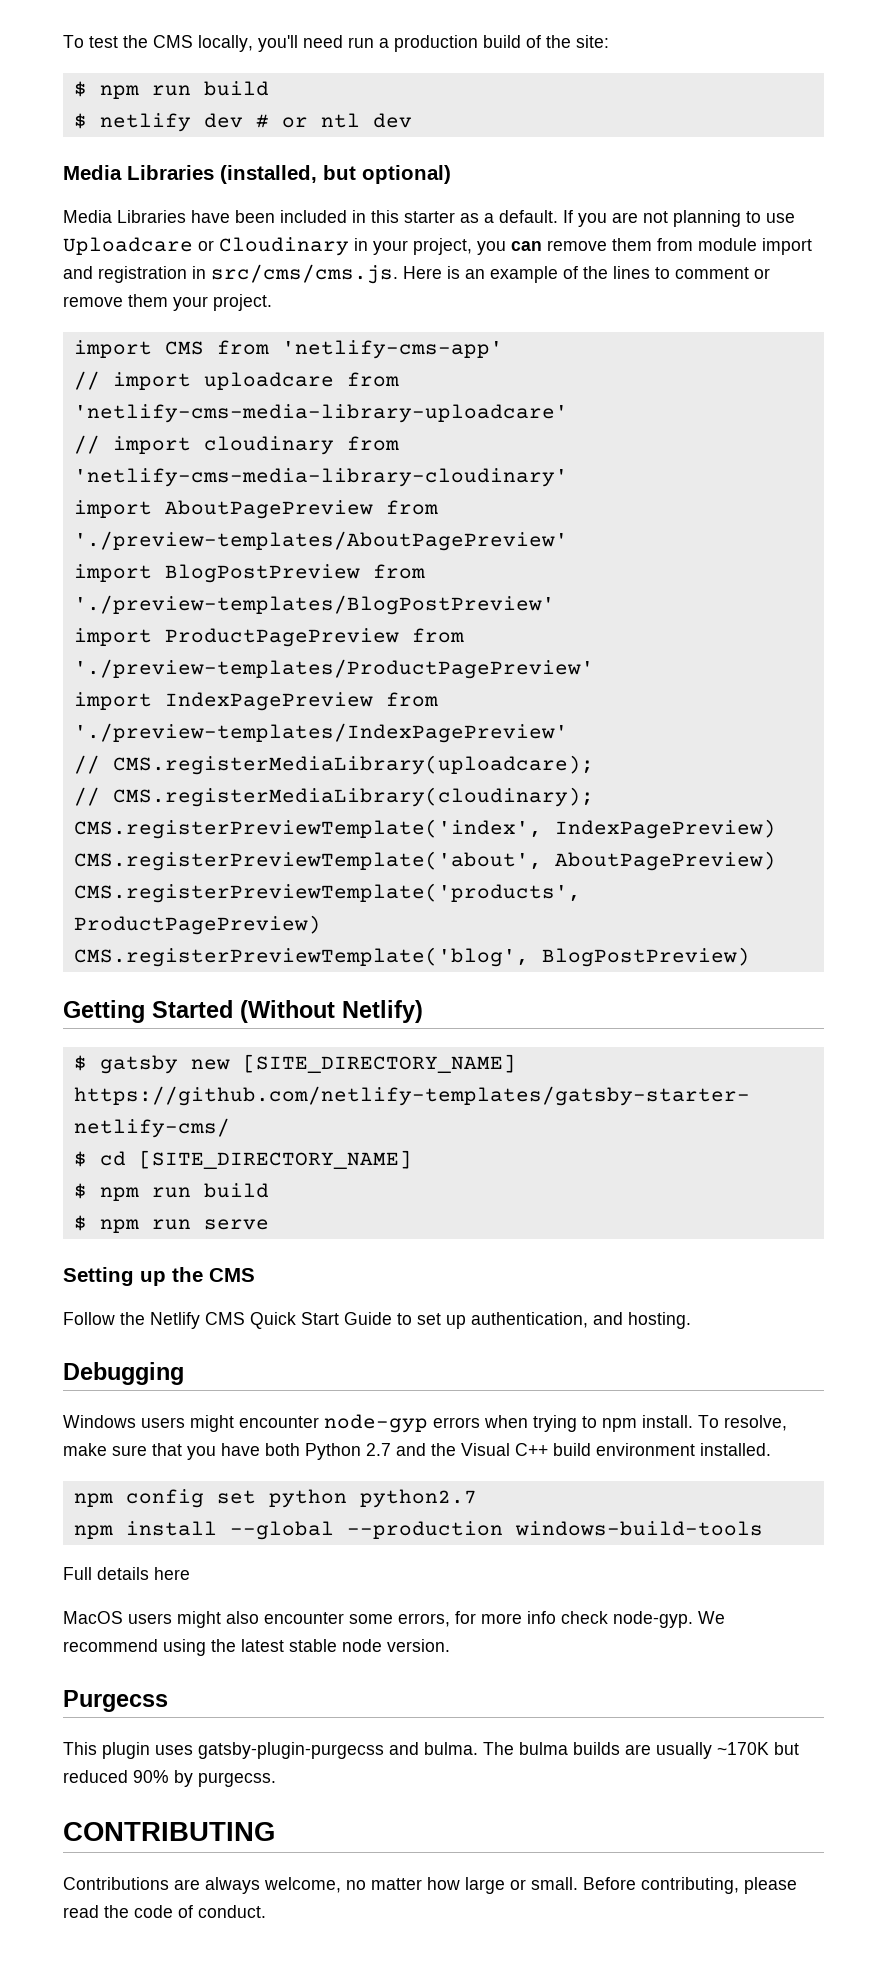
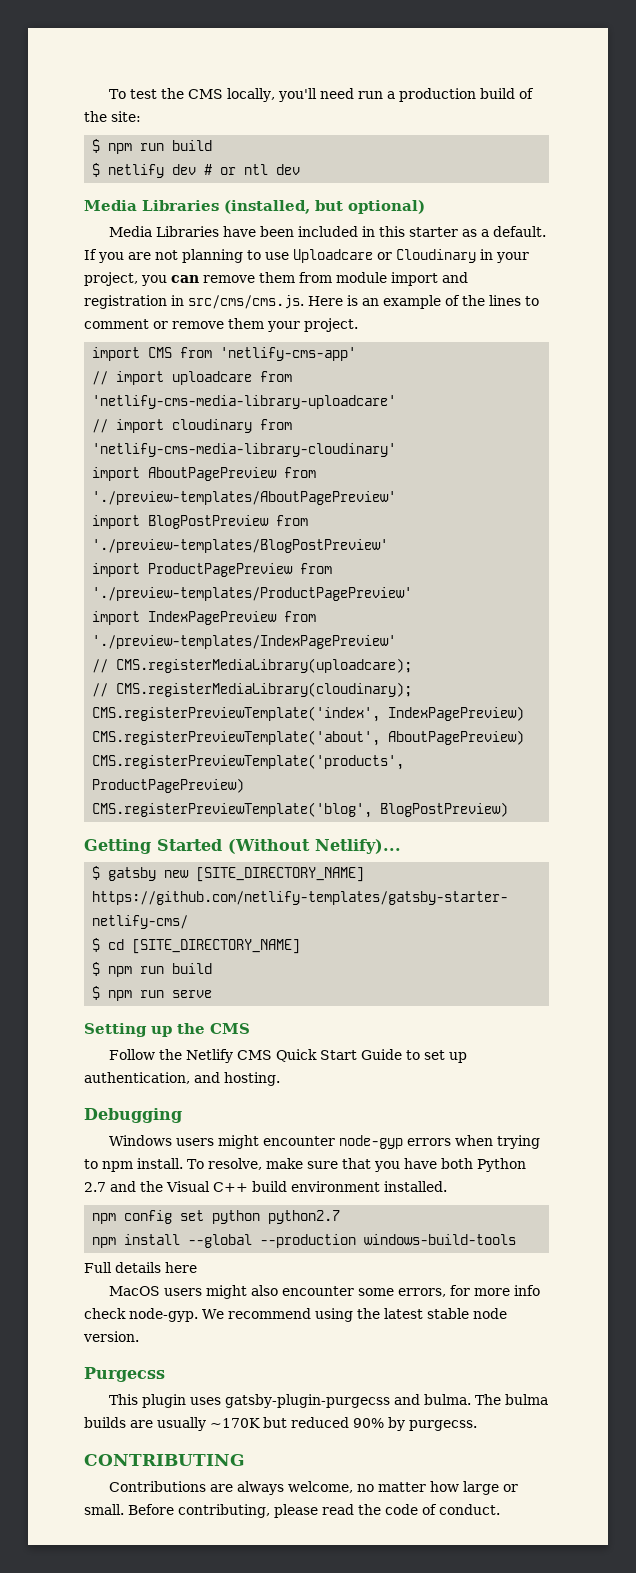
- Getting Started (Without Netlify)
+ Getting Started (Without Netlify)...

